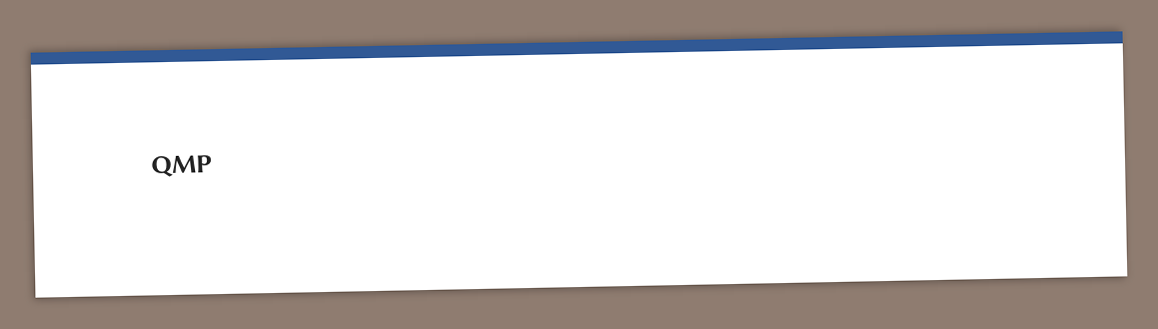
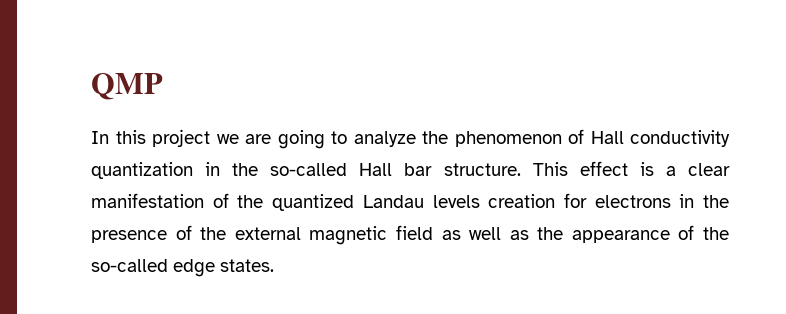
+ In this project we are going to analyze the phenomenon of Hall conductivity quantization in the so-called Hall bar structure. This effect is a clear manifestation of the quantized Landau levels creation for electrons in the presence of the external magnetic field as well as the appearance of the so-called edge states.

